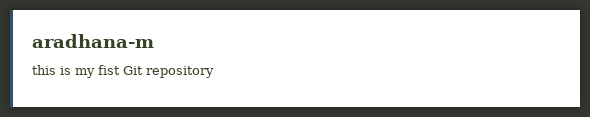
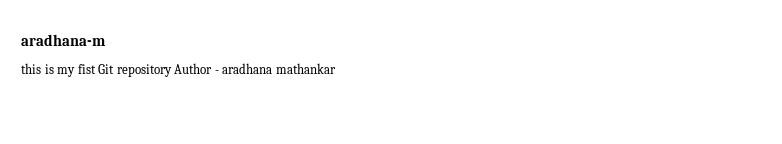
- this is my fist Git repository
+ this is my fist Git repository Author - aradhana mathankar

